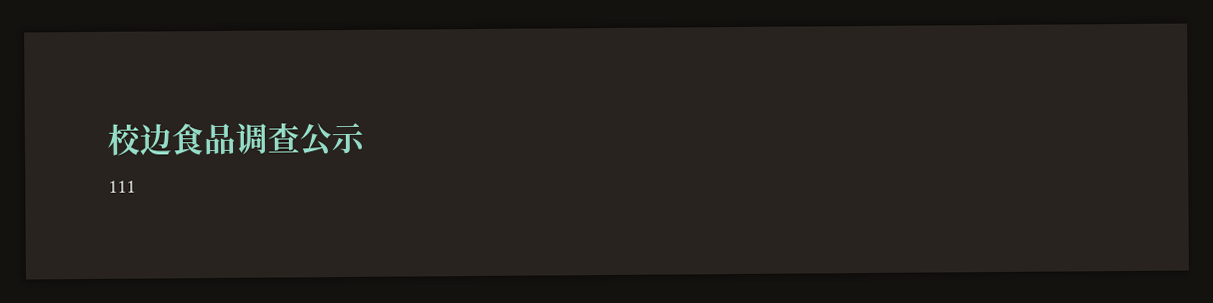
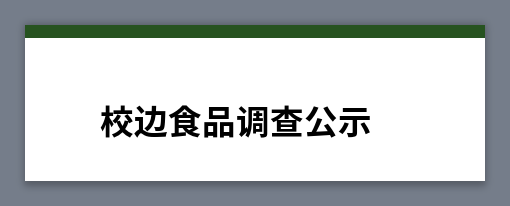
- 111

